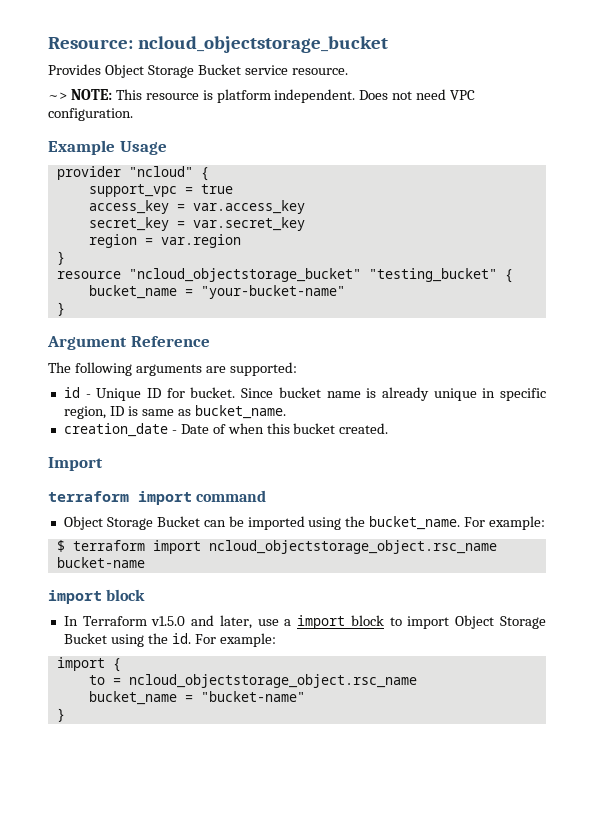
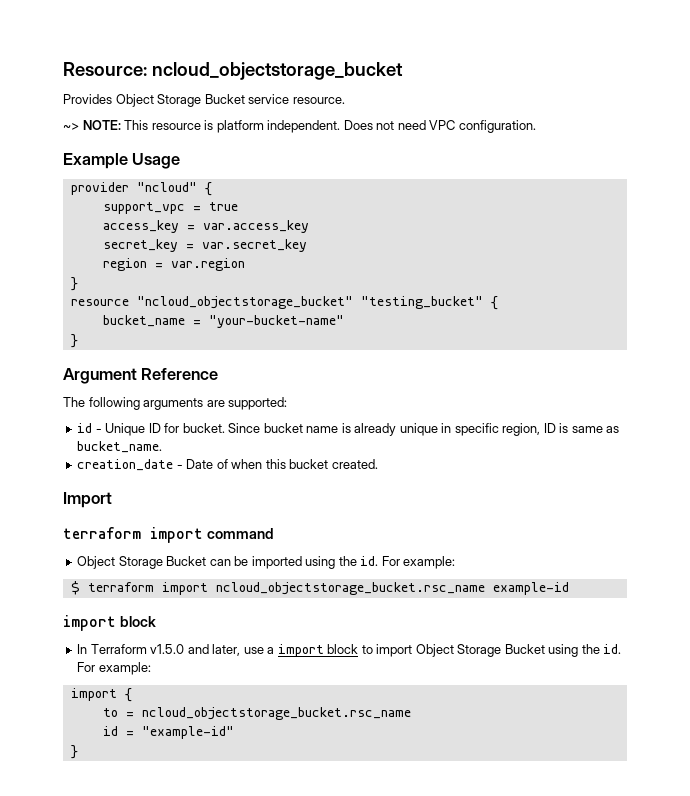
- Object Storage Bucket can be imported using the bucket_name.
+ Object Storage Bucket can be imported using the id.
- $ terraform import ncloud_objectstorage_object.rsc_name bucket-name
+ $ terraform import ncloud_objectstorage_bucket.rsc_name example-id
- to = ncloud_objectstorage_object.rsc_name
- bucket_name = "bucket-name"
+ to = ncloud_objectstorage_bucket.rsc_name
+ id = "example-id"

